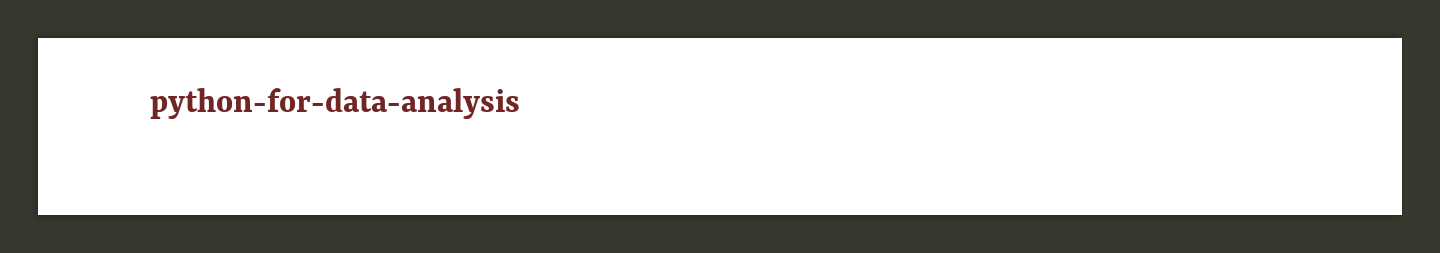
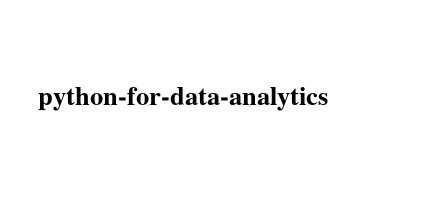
- python-for-data-analysis
+ python-for-data-analytics

